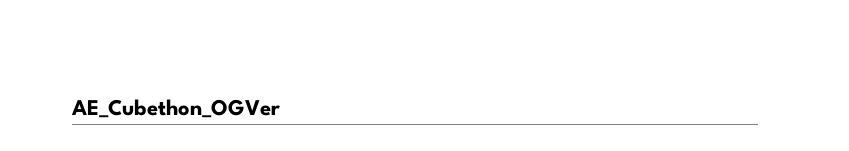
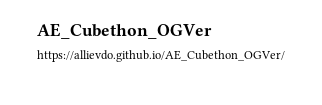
+ https://allievdo.github.io/AE_Cubethon_OGVer/

